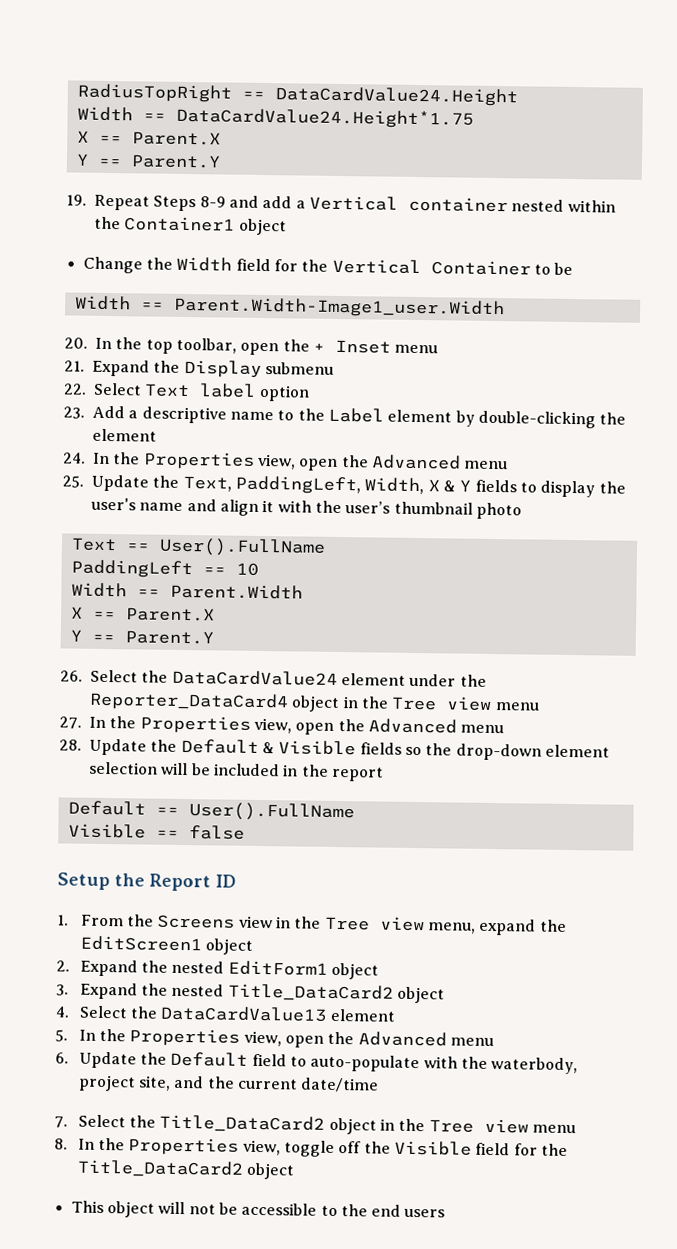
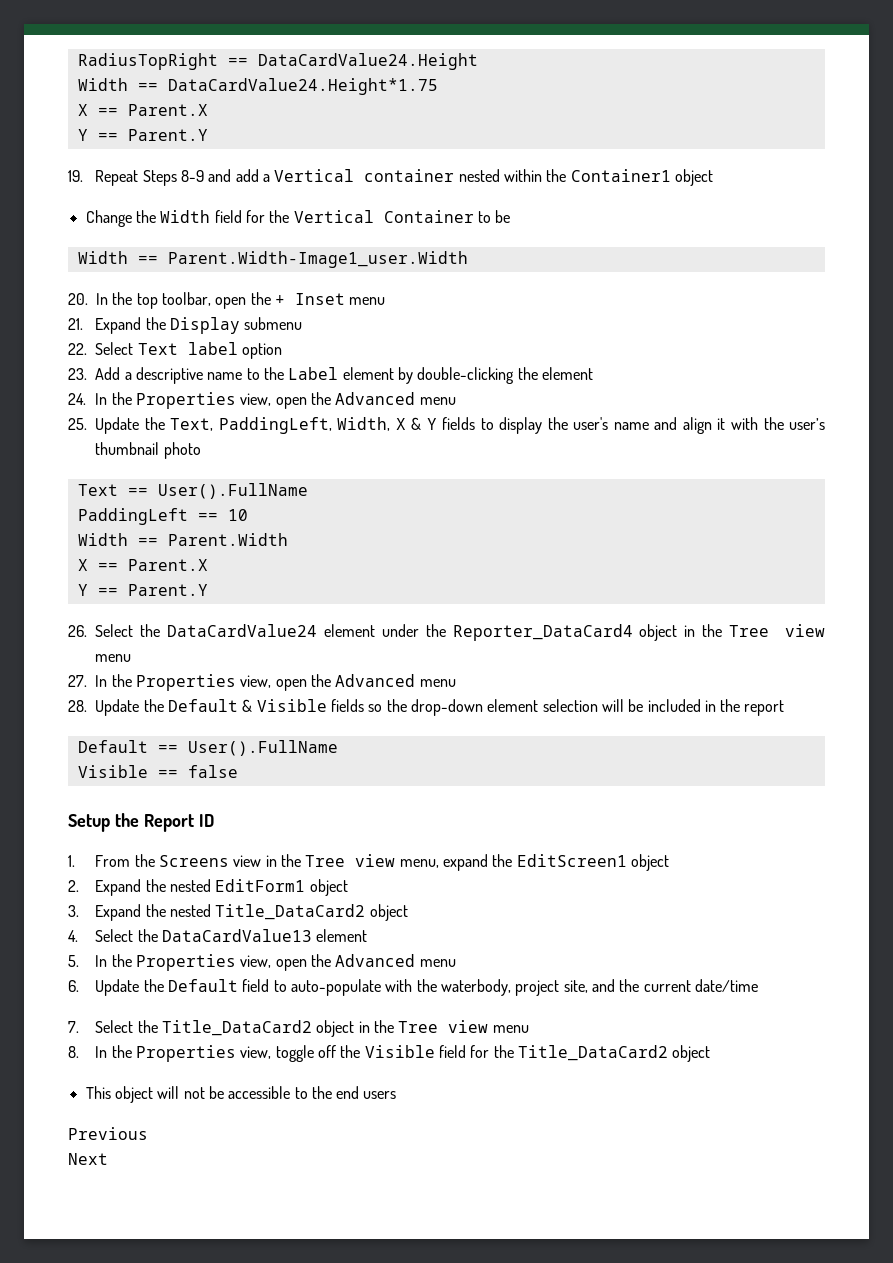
+ Previous
+ Next

